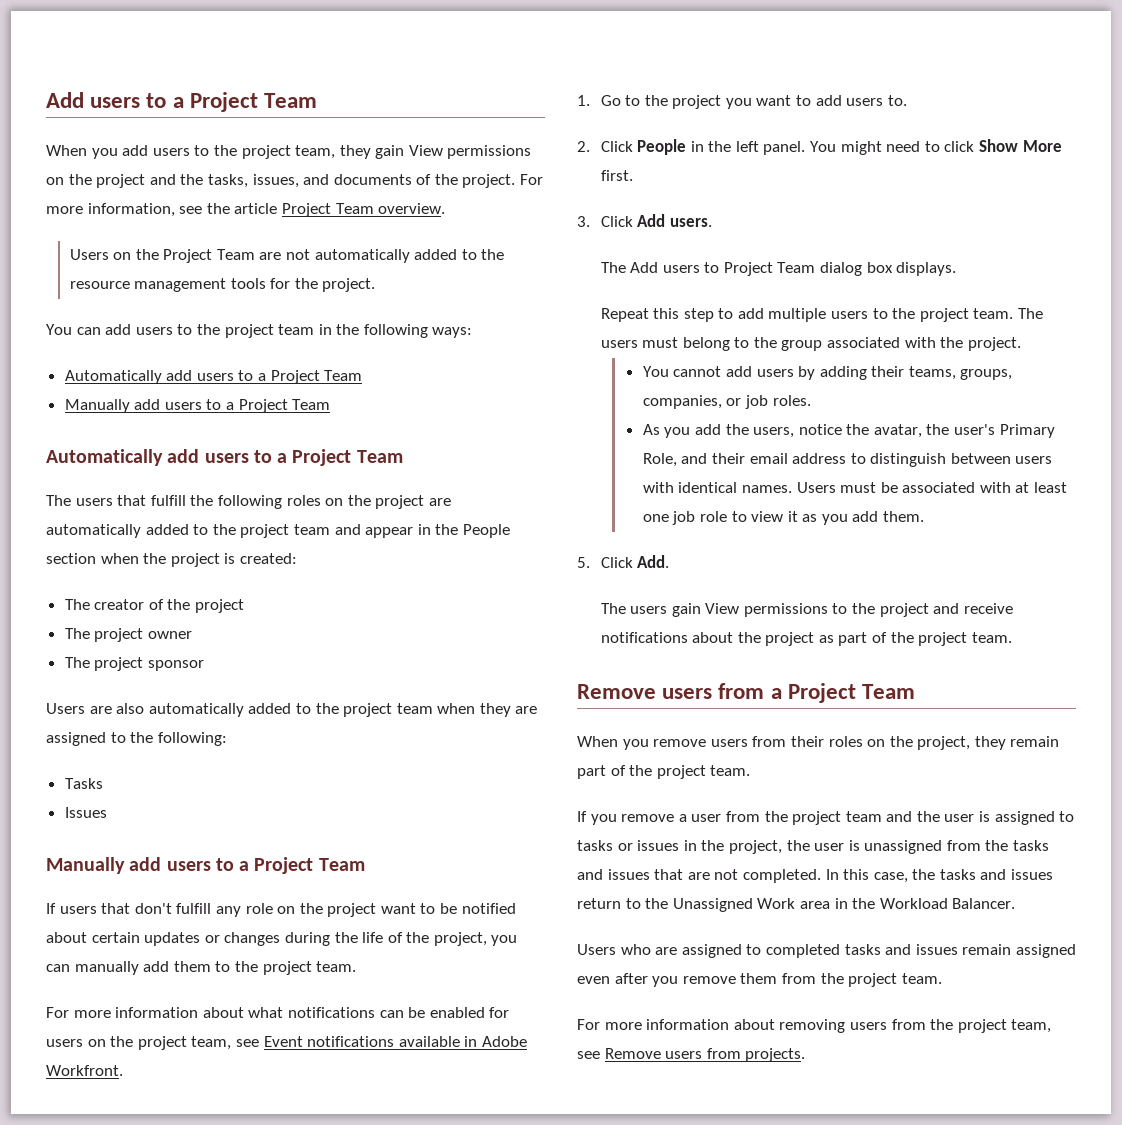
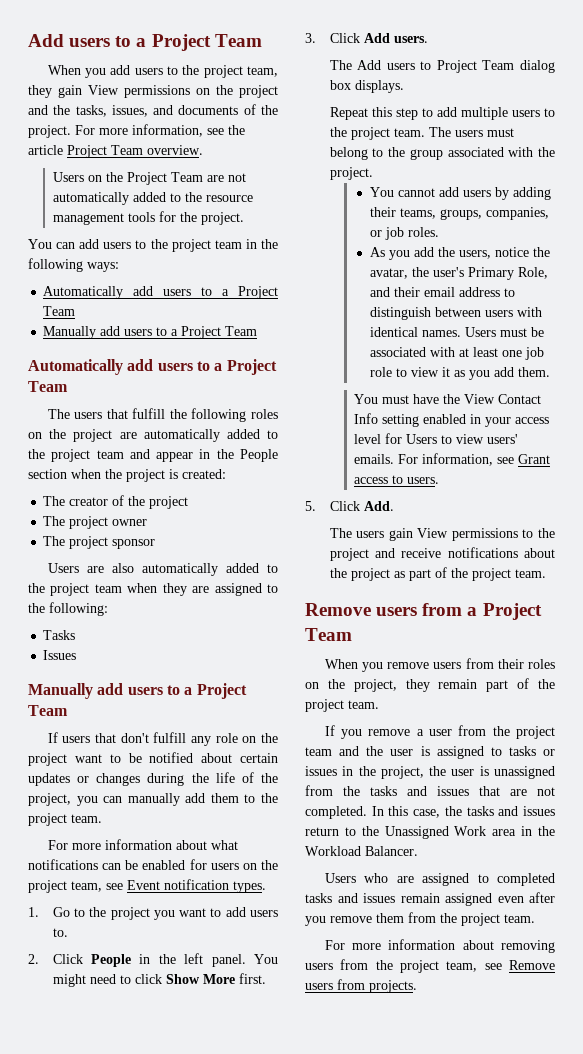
- For more information about what notifications can be enabled for users on the project team, see Event notifications available in Adobe Workfront.
+ For more information about what notifications can be enabled for users on the project team, see Event notification types.
+ You must have the View Contact Info setting enabled in your access level for Users to view users' emails. For information, see Grant access to users.

